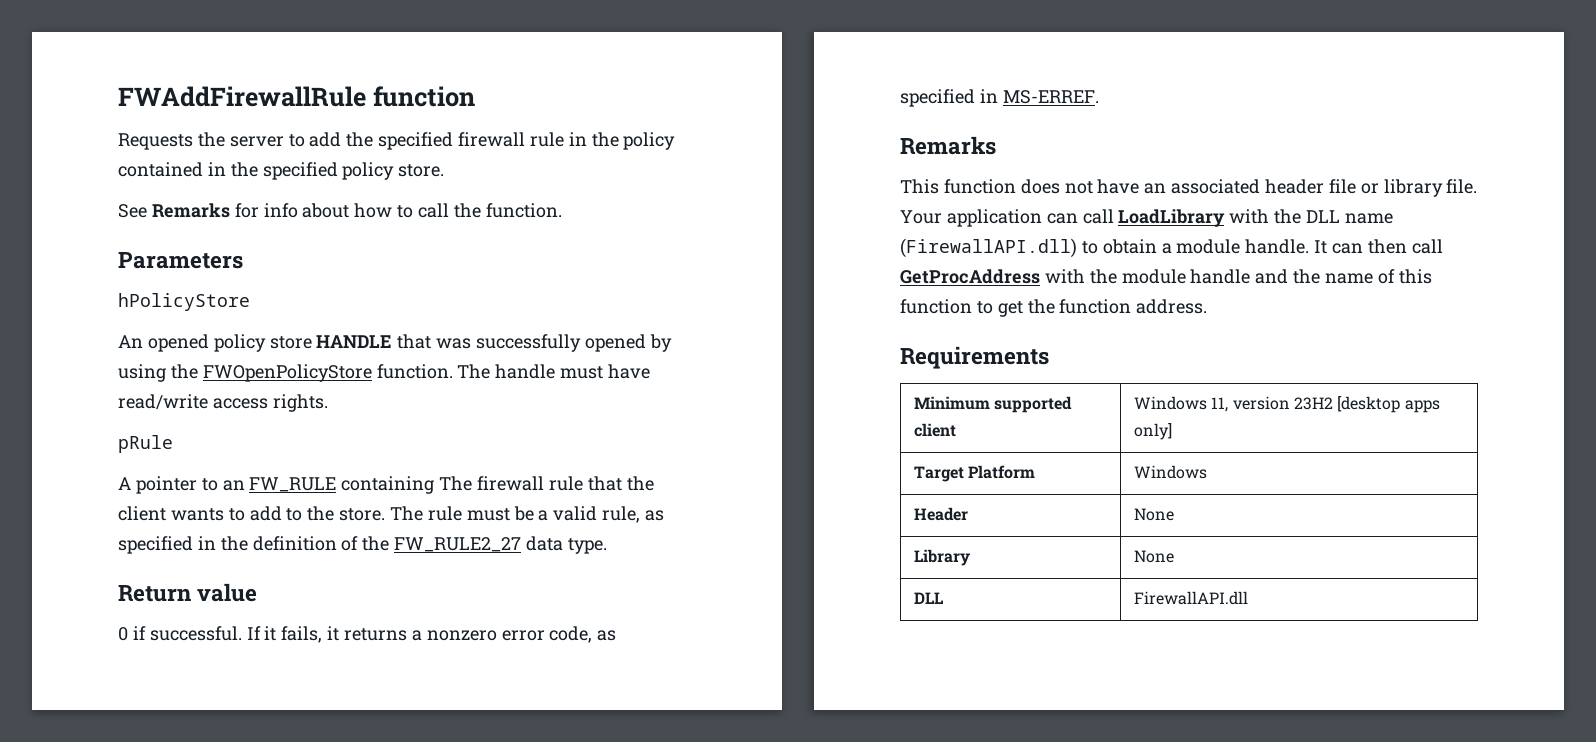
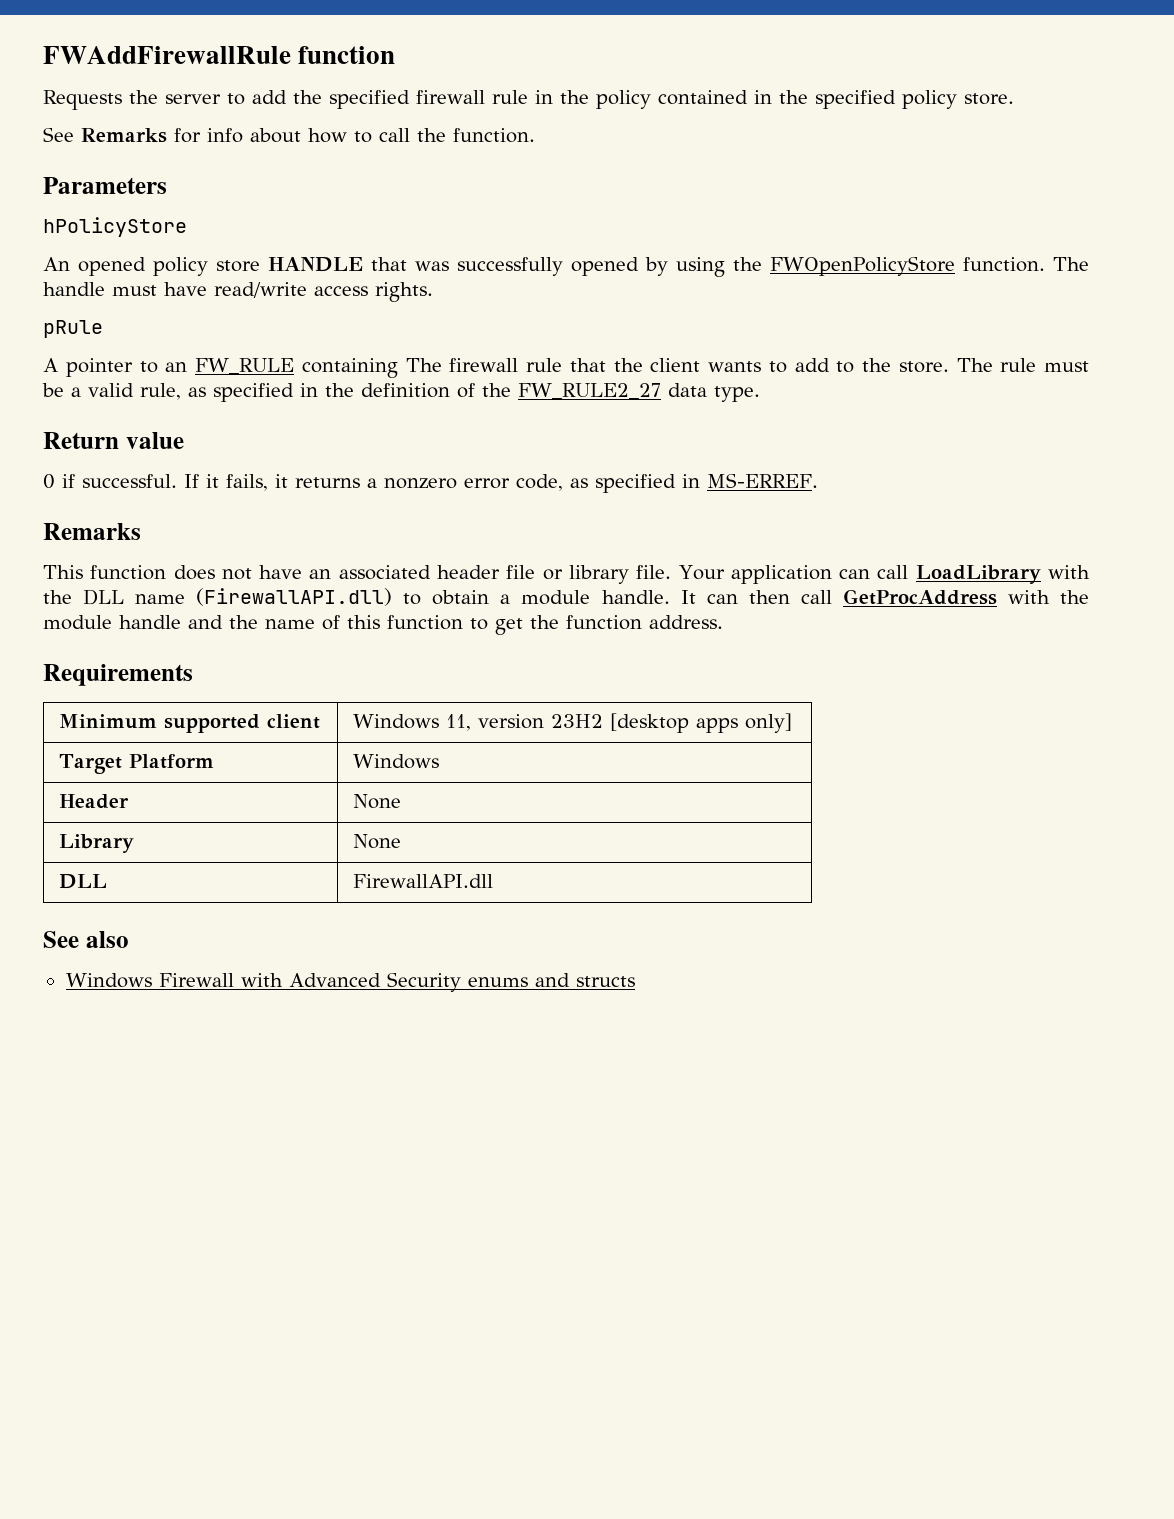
+ See also
+ Windows Firewall with Advanced Security enums and structs

